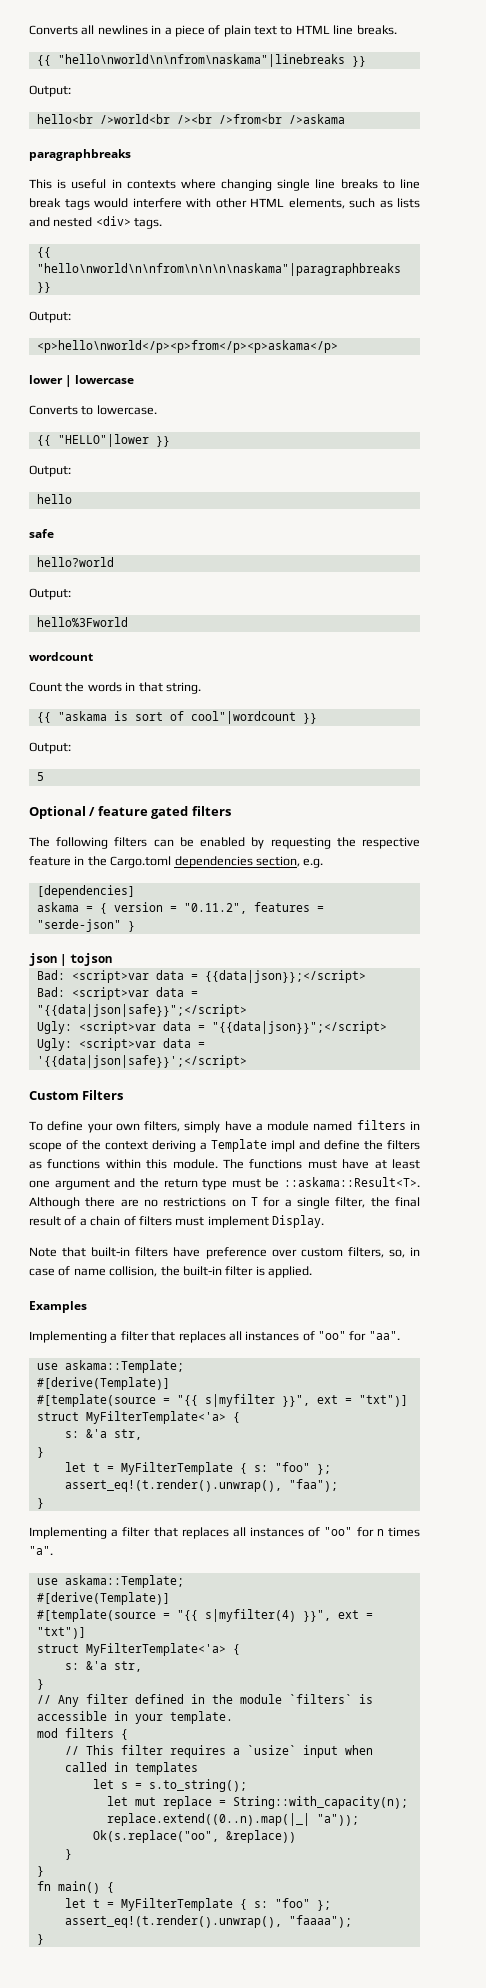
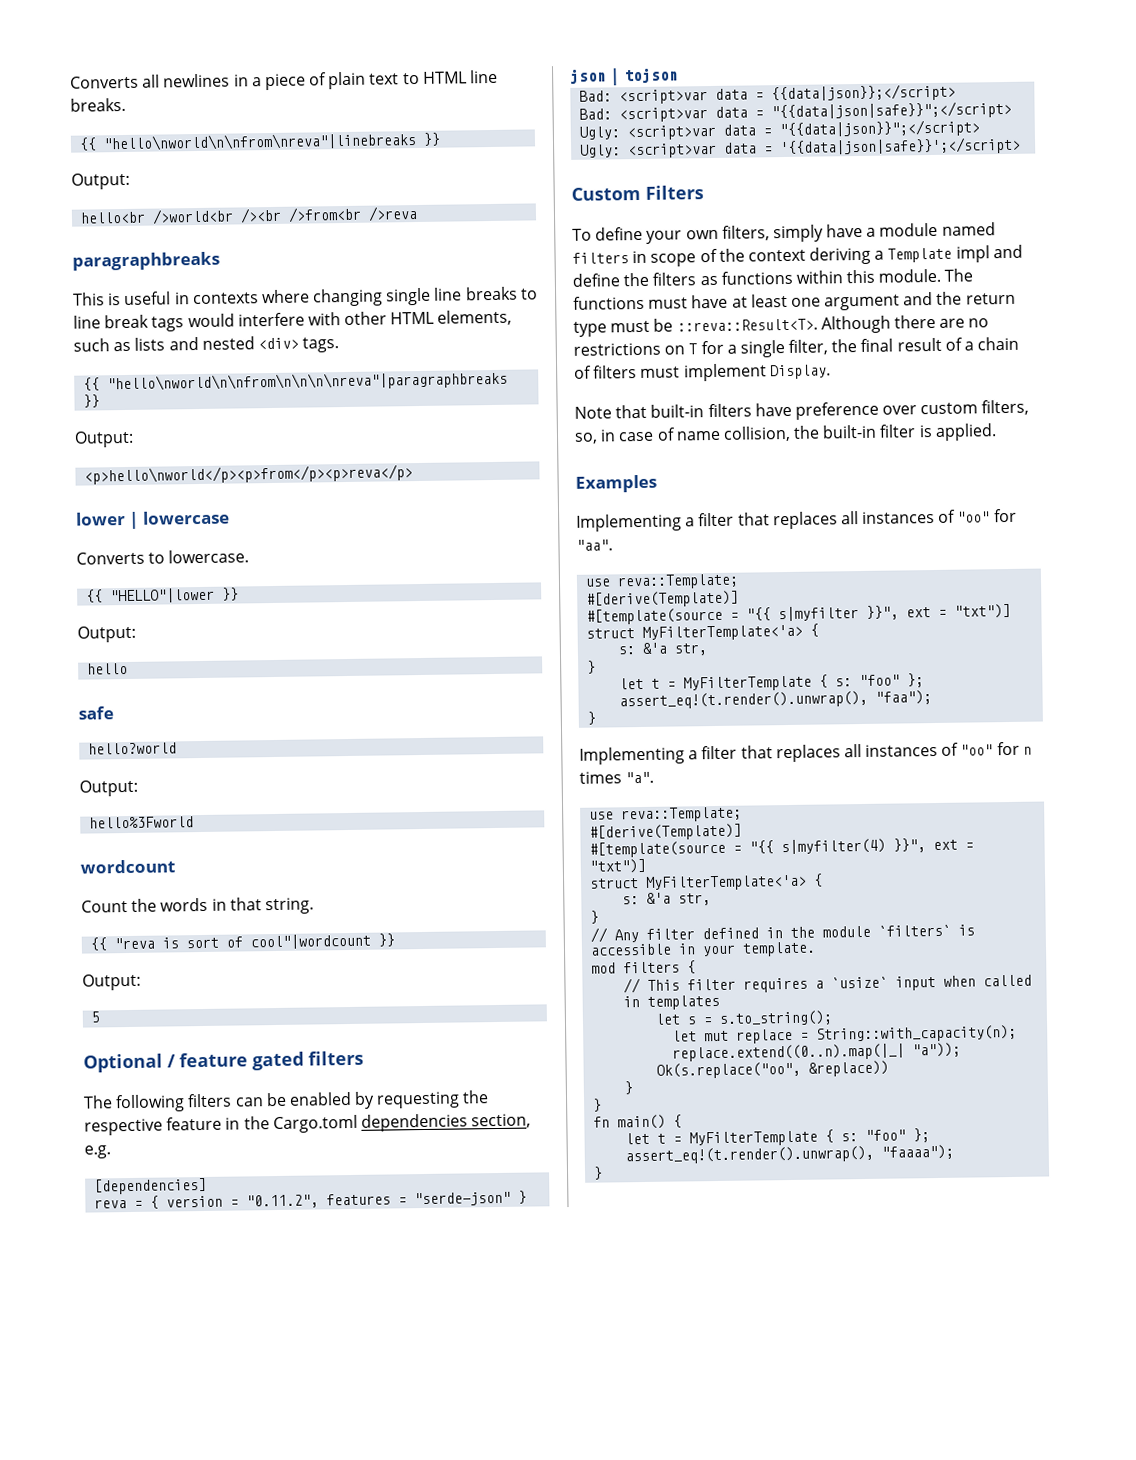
- {{ "hello\nworld\n\nfrom\naskama"|linebreaks }}
+ {{ "hello\nworld\n\nfrom\nreva"|linebreaks }}
- hello<br />world<br /><br />from<br />askama
+ hello<br />world<br /><br />from<br />reva
- {{ "hello\nworld\n\nfrom\n\n\n\naskama"|paragraphbreaks }}
+ {{ "hello\nworld\n\nfrom\n\n\n\nreva"|paragraphbreaks }}
  Output:
- <p>hello\nworld</p><p>from</p><p>askama</p>
+ <p>hello\nworld</p><p>from</p><p>reva</p>
- {{ "askama is sort of cool"|wordcount }}
+ {{ "reva is sort of cool"|wordcount }}
- askama = { version = "0.11.2", features = "serde-json" }
+ reva = { version = "0.11.2", features = "serde-json" }
- The functions must have at least one argument and the return type must be ::askama::Result<T>.
+ The functions must have at least one argument and the return type must be ::reva::Result<T>.
  Implementing a filter that replaces all instances of "oo" for "aa".
- use askama::Template;
+ use reva::Template;
  Implementing a filter that replaces all instances of "oo" for n times "a".
- use askama::Template;
+ use reva::Template;

